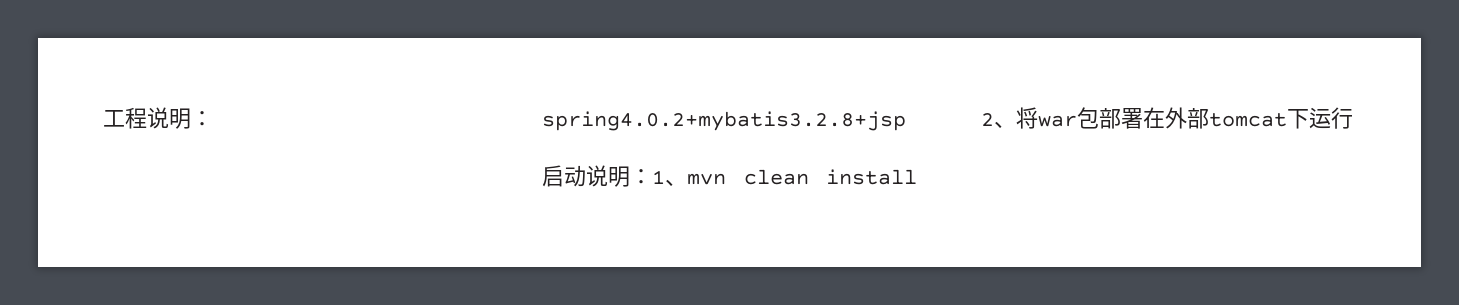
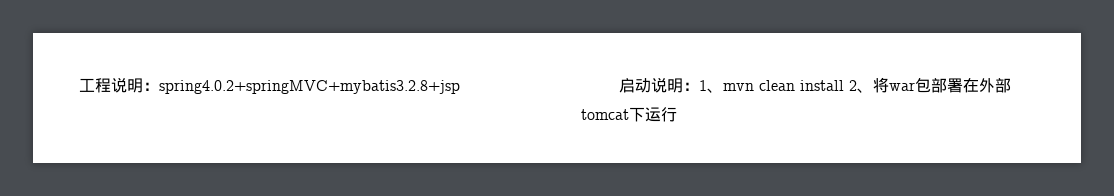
- 工程说明：spring4.0.2+mybatis3.2.8+jsp
+ 工程说明：spring4.0.2+springMVC+mybatis3.2.8+jsp

